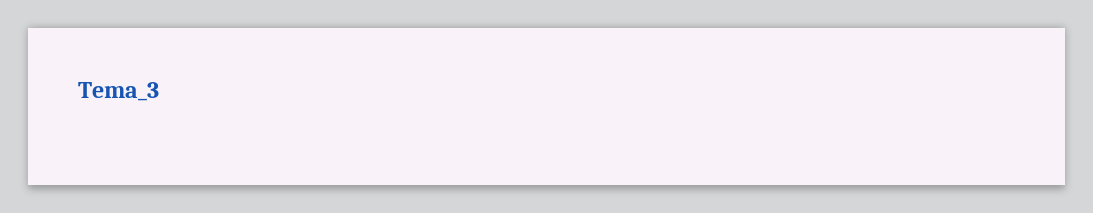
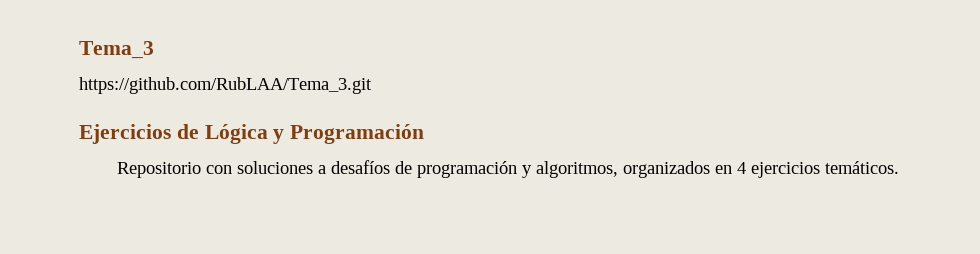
+ https://github.com/RubLAA/Tema_3.git
+ Ejercicios de Lógica y Programación
+ Repositorio con soluciones a desafíos de programación y algoritmos, organizados en 4 ejercicios temáticos.

